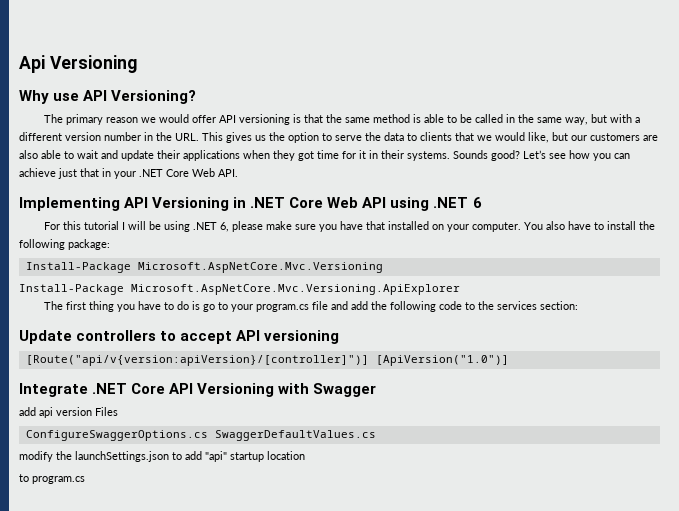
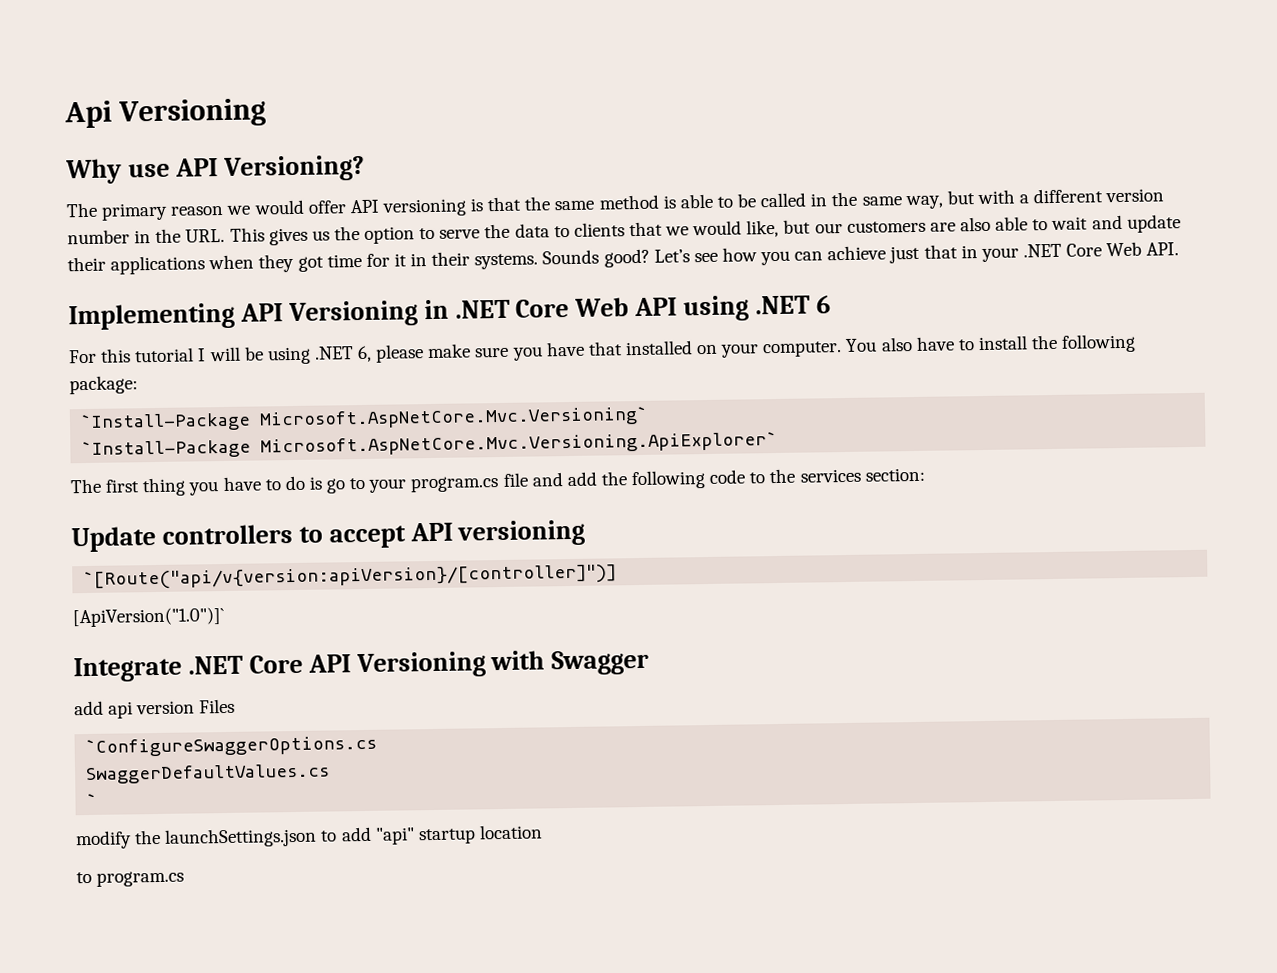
- Install-Package Microsoft.AspNetCore.Mvc.Versioning
- Install-Package Microsoft.AspNetCore.Mvc.Versioning.ApiExplorer
+ `Install-Package Microsoft.AspNetCore.Mvc.Versioning`
+ `Install-Package Microsoft.AspNetCore.Mvc.Versioning.ApiExplorer`
- [Route("api/v{version:apiVersion}/[controller]")] [ApiVersion("1.0")]
+ `[Route("api/v{version:apiVersion}/[controller]")]
+ [ApiVersion("1.0")]`
- ConfigureSwaggerOptions.cs SwaggerDefaultValues.cs
+ `ConfigureSwaggerOptions.cs
+ SwaggerDefaultValues.cs
+ `

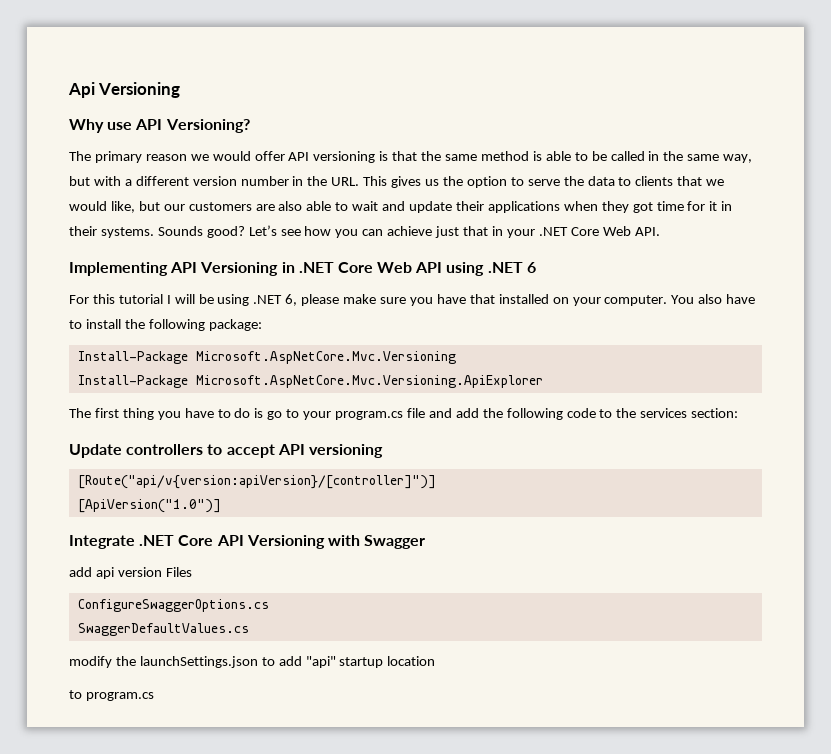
- `Install-Package Microsoft.AspNetCore.Mvc.Versioning`
- `Install-Package Microsoft.AspNetCore.Mvc.Versioning.ApiExplorer`
+ Install-Package Microsoft.AspNetCore.Mvc.Versioning
+ Install-Package Microsoft.AspNetCore.Mvc.Versioning.ApiExplorer
- `[Route("api/v{version:apiVersion}/[controller]")]
- [ApiVersion("1.0")]`
+ [Route("api/v{version:apiVersion}/[controller]")]
+ [ApiVersion("1.0")]
- `ConfigureSwaggerOptions.cs
+ ConfigureSwaggerOptions.cs
- `

